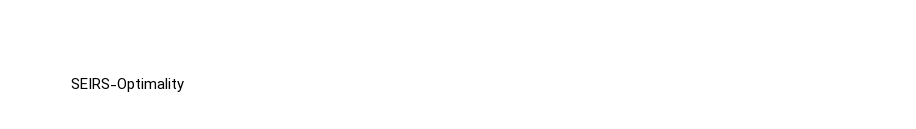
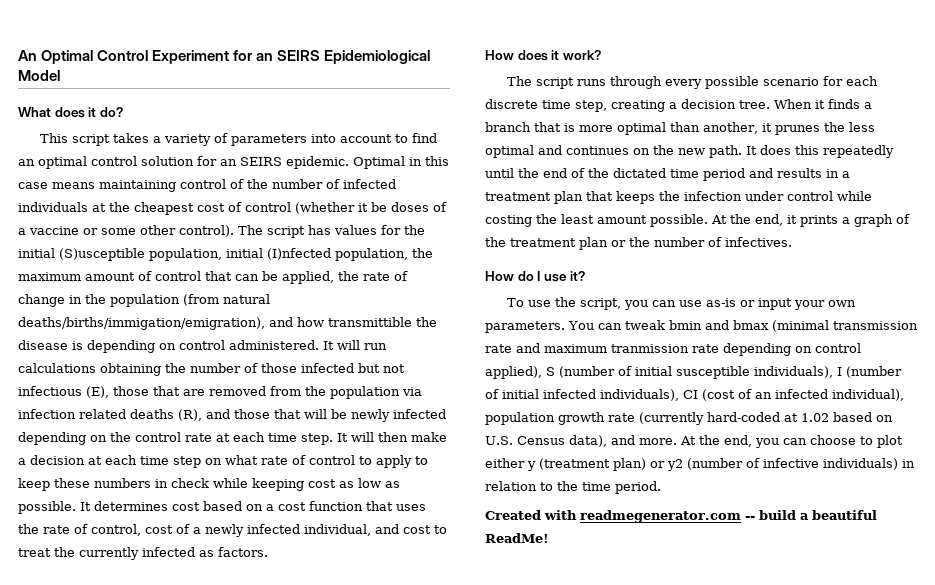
- SEIRS-Optimality
+ An Optimal Control Experiment for an SEIRS Epidemiological Model
+ What does it do?
+ This script takes a variety of parameters into account to find an optimal control solution for an SEIRS epidemic. Optimal in this case means maintaining control of the number of infected individuals at the cheapest cost of control (whether it be doses of a vaccine or some other control). The script has values for the initial (S)usceptible population, initial (I)nfected population, the maximum amount of control that can be applied, the rate of change in the population (from natural deaths/births/immigation/emigration), and how transmittible the disease is depending on control administered. It will run calculations obtaining the number of those infected but not infectious (E), those that are removed from the population via infection related deaths (R), and those that will be newly infected depending on the control rate at each time step. It will then make a decision at each time step on what rate of control to apply to keep these numbers in check while keeping cost as low as possible. It determines cost based on a cost function that uses the rate of control, cost of a newly infected individual, and cost to treat the currently infected as factors.
+ How does it work?
+ The script runs through every possible scenario for each discrete time step, creating a decision tree. When it finds a branch that is more optimal than another, it prunes the less optimal and continues on the new path. It does this repeatedly until the end of the dictated time period and results in a treatment plan that keeps the infection under control while costing the least amount possible. At the end, it prints a graph of the treatment plan or the number of infectives.
+ How do I use it?
+ To use the script, you can use as-is or input your own parameters. You can tweak bmin and bmax (minimal transmission rate and maximum tranmission rate depending on control applied), S (number of initial susceptible individuals), I (number of initial infected individuals), CI (cost of an infected individual), population growth rate (currently hard-coded at 1.02 based on U.S. Census data), and more. At the end, you can choose to plot either y (treatment plan) or y2 (number of infective individuals) in relation to the time period.
+ Created with readmegenerator.com -- build a beautiful ReadMe!

